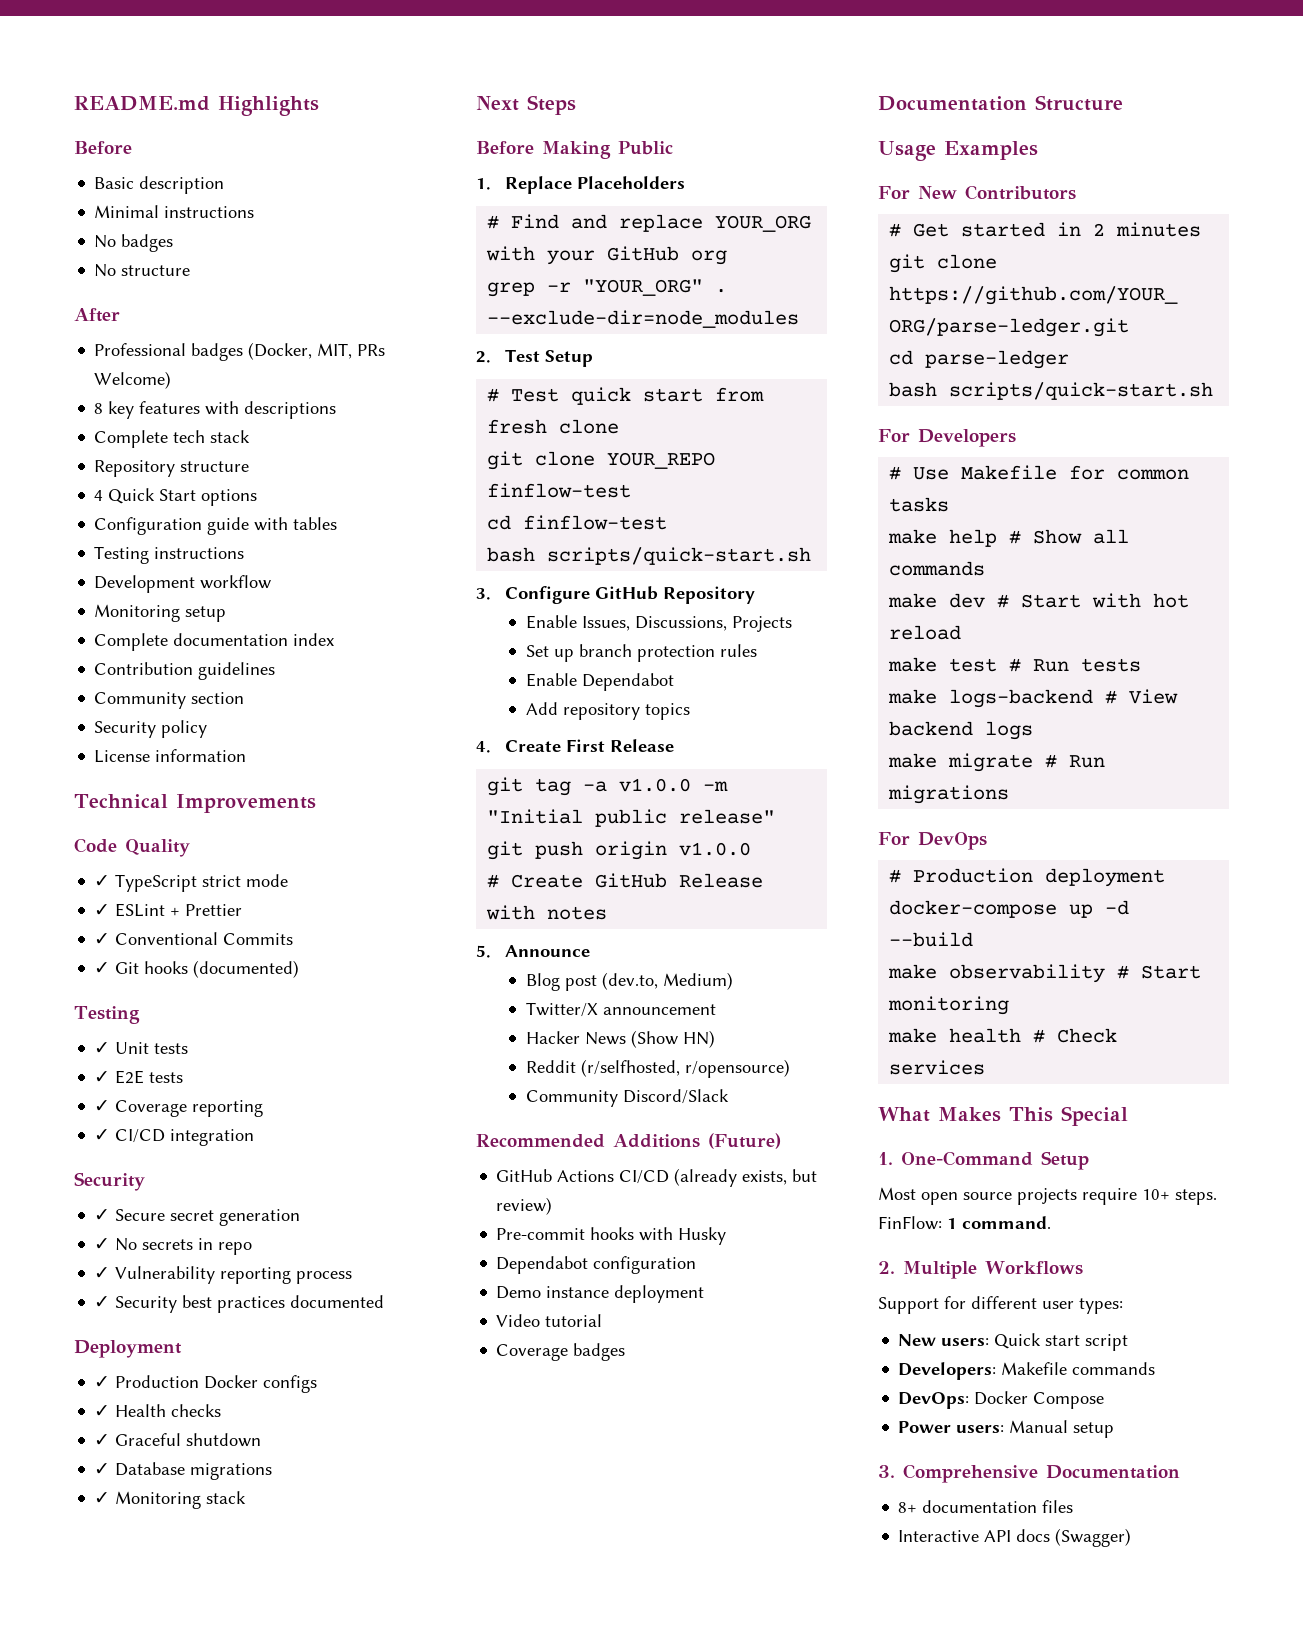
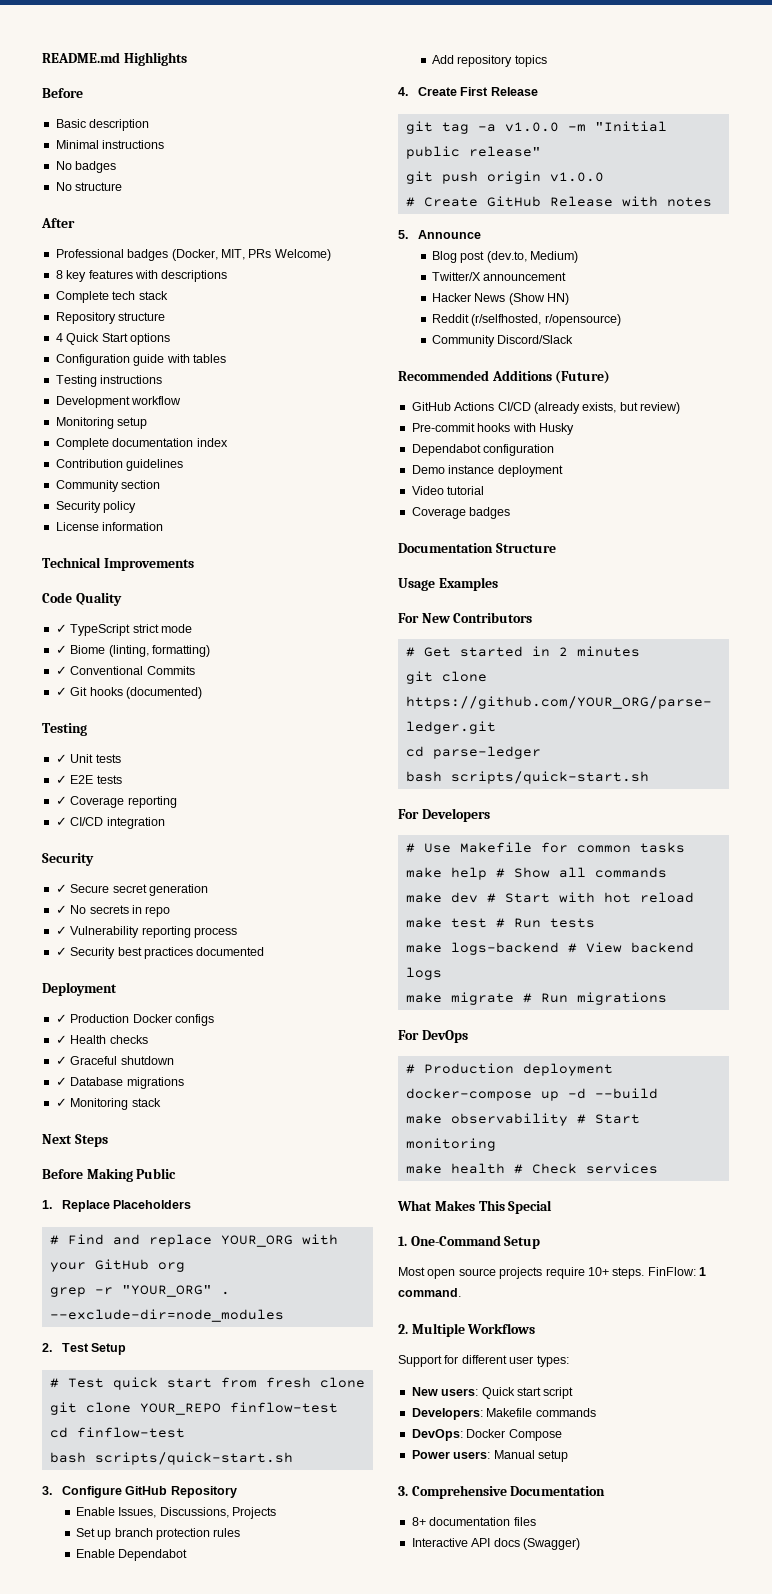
- ✓ ESLint + Prettier
+ ✓ Biome (linting, formatting)

